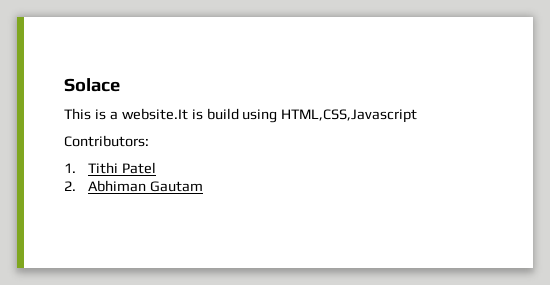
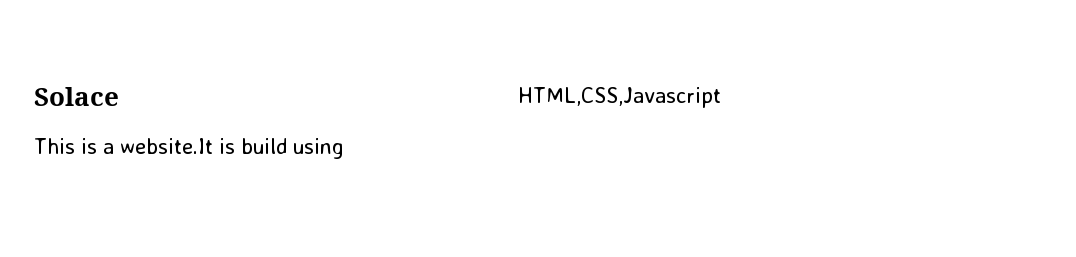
- Contributors:
- 1. Tithi Patel
- 2. Abhiman Gautam

